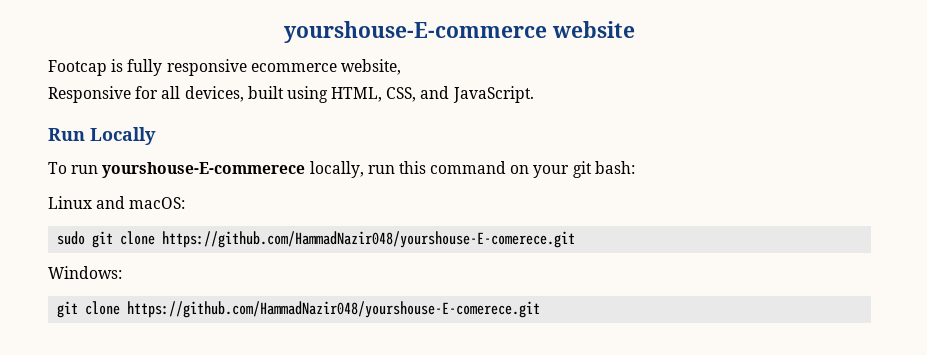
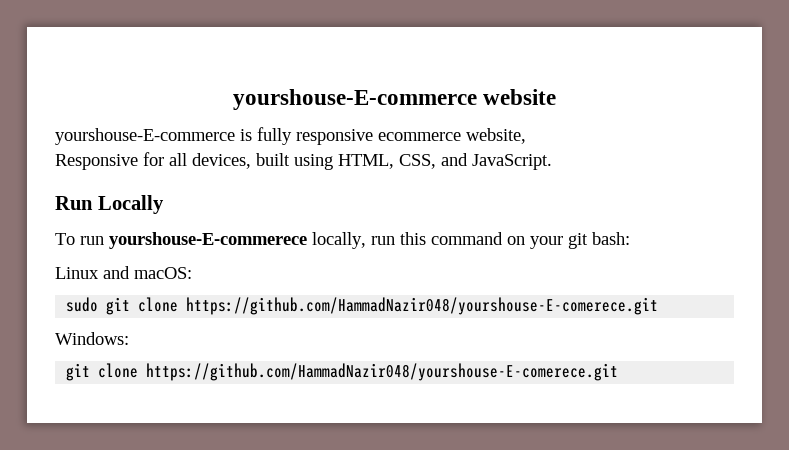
- Footcap is fully responsive ecommerce website,
+ yourshouse-E-commerce is fully responsive ecommerce website,

